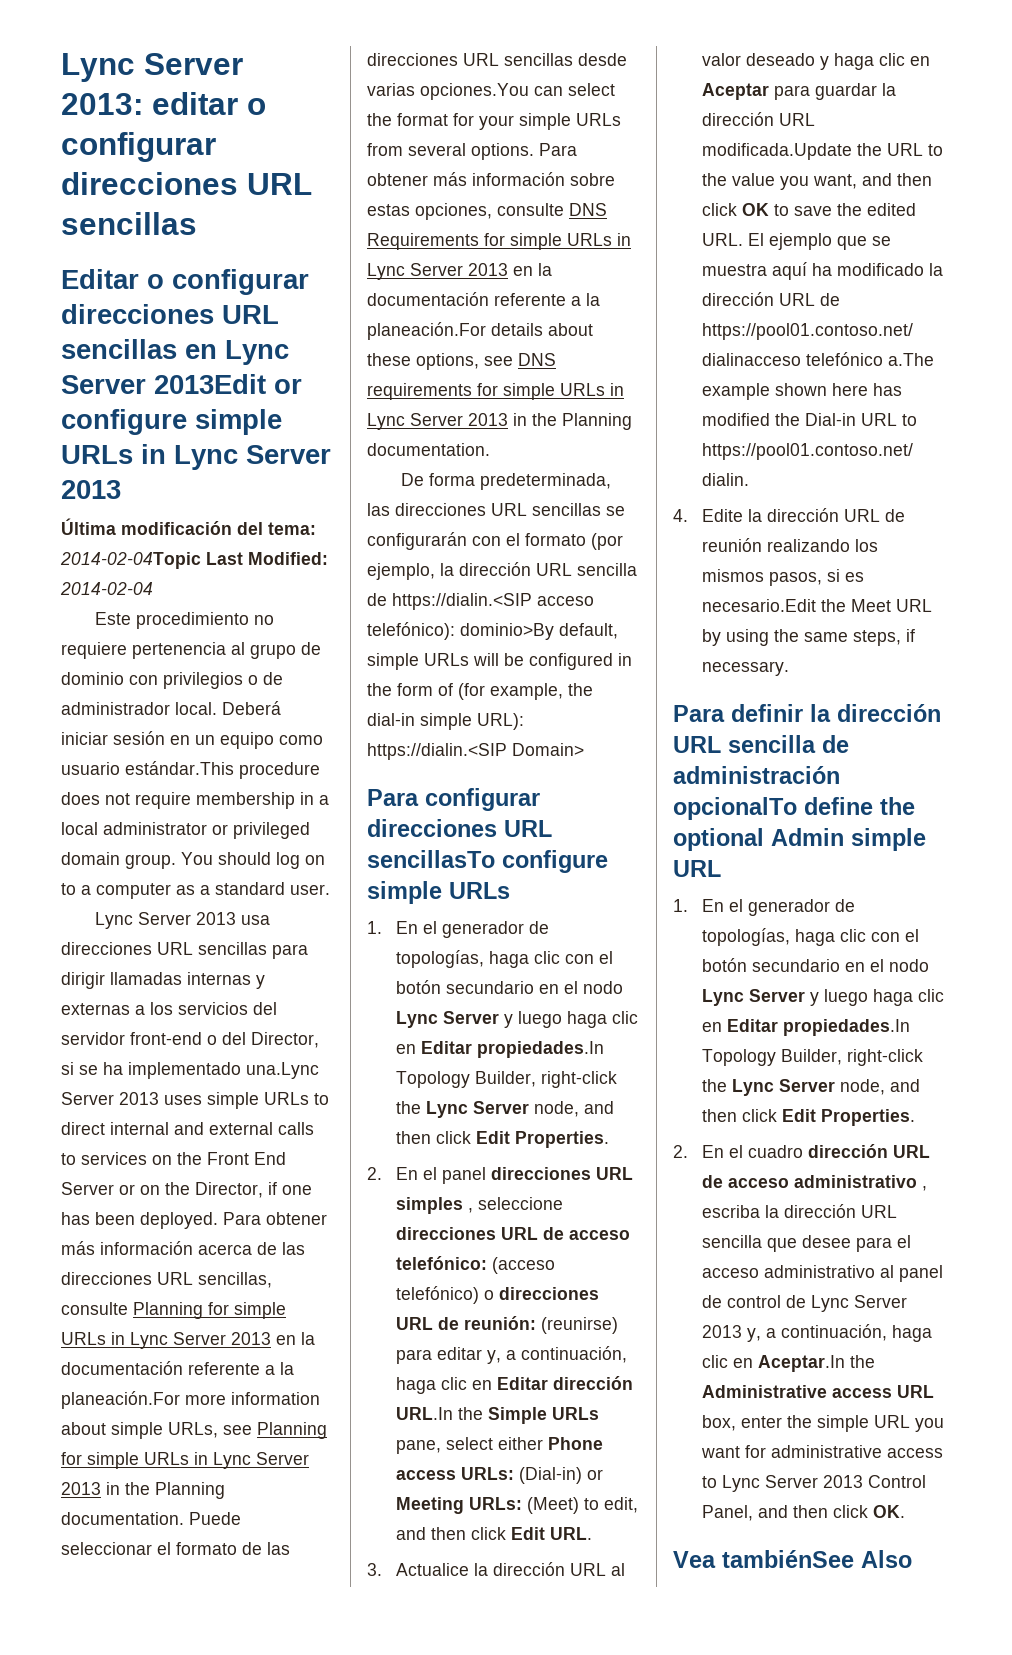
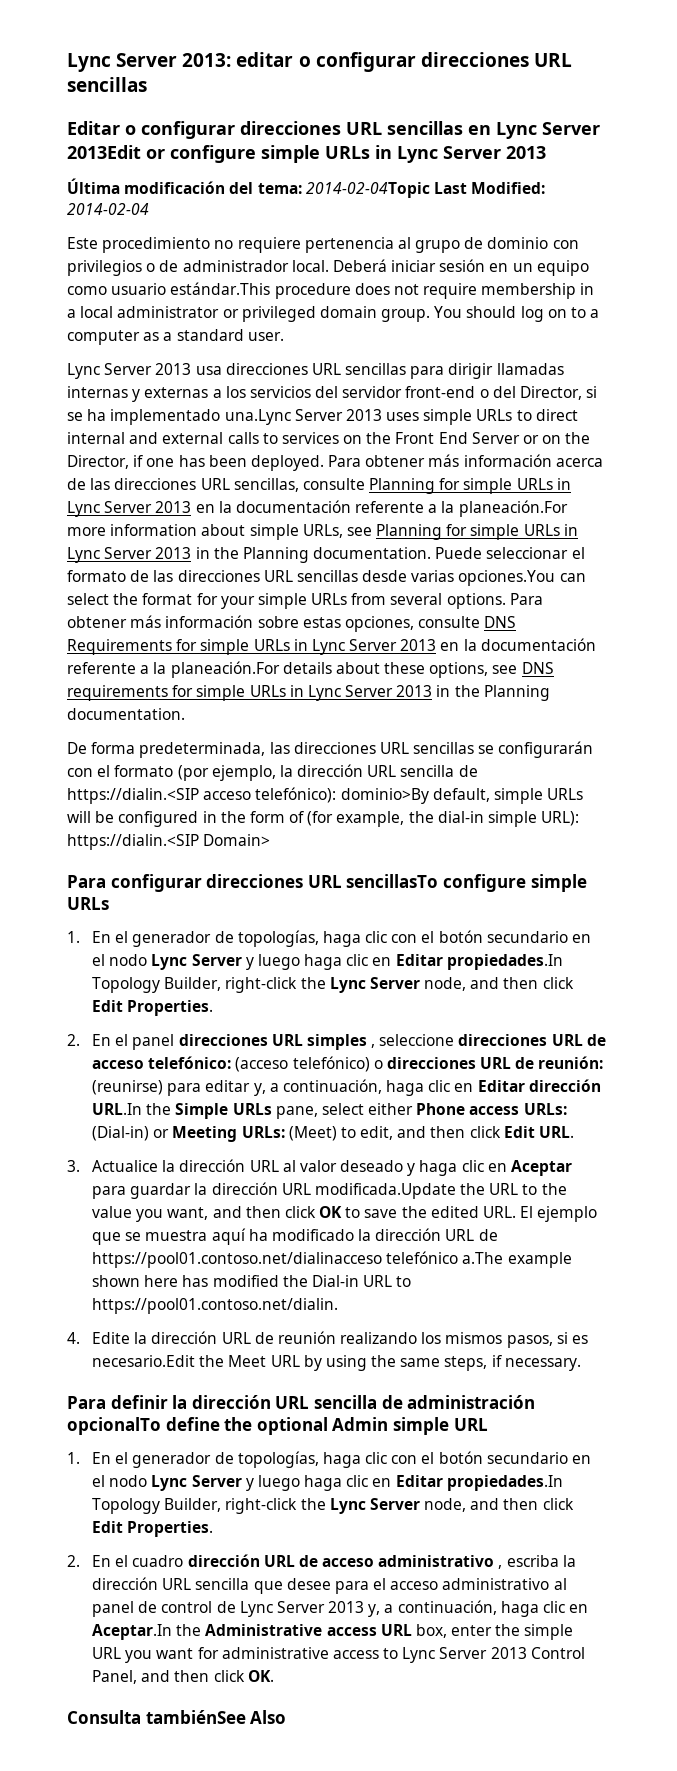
- Vea tambiénSee Also
+ Consulta tambiénSee Also

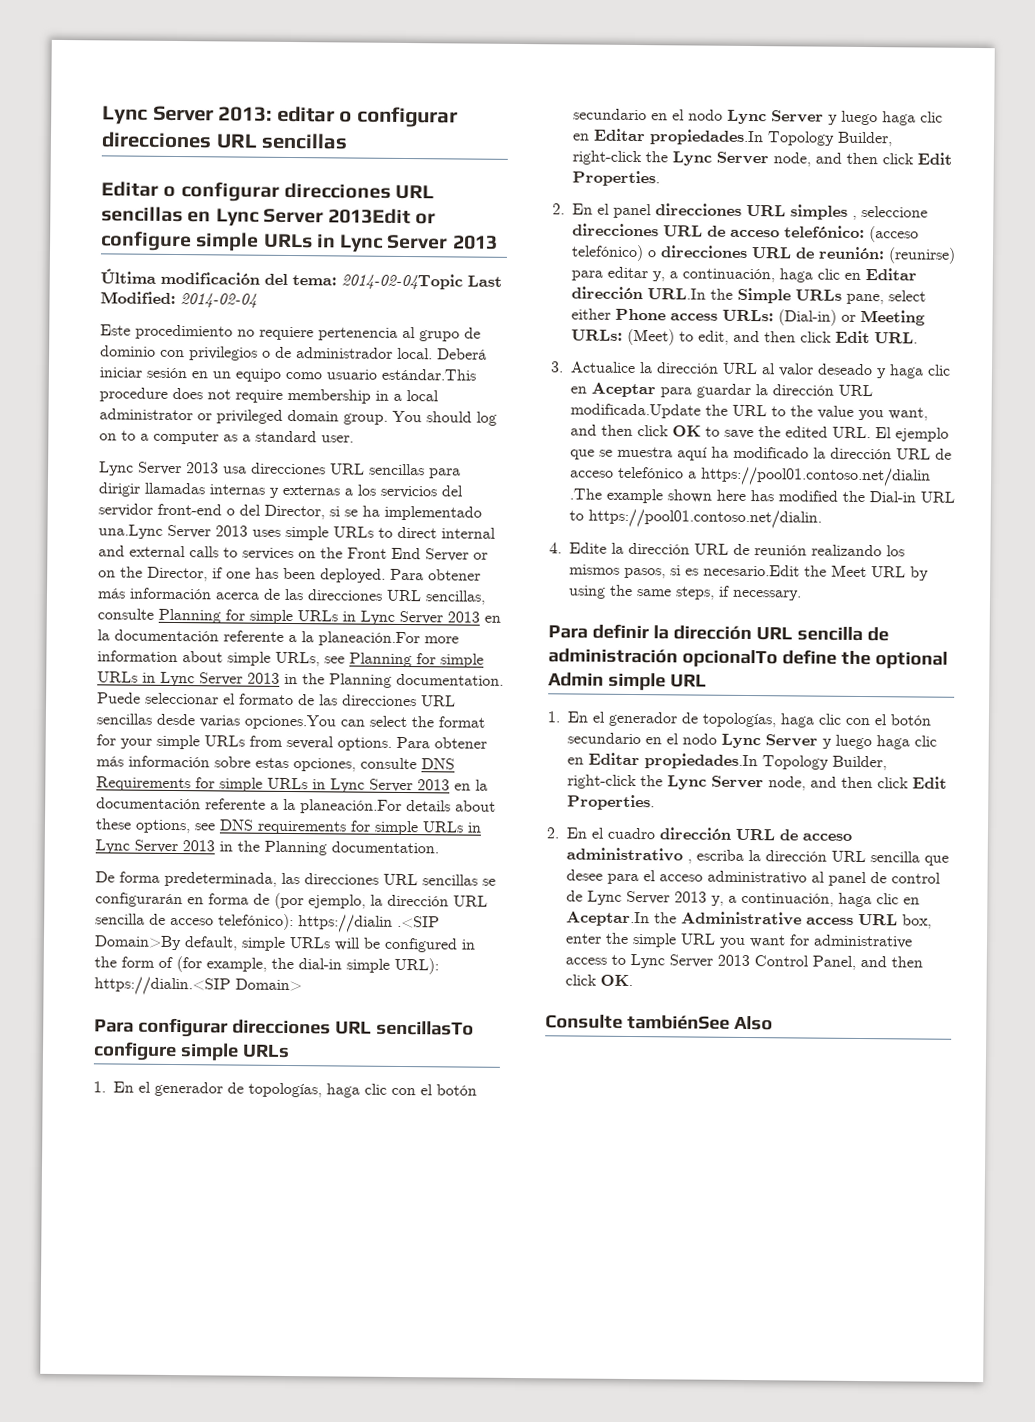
- De forma predeterminada, las direcciones URL sencillas se configurarán con el formato (por ejemplo, la dirección URL sencilla de https://dialin.<SIP acceso telefónico): dominio>By default, simple URLs will be configured in the form of (for example, the dial-in simple URL): https://dialin.<SIP Domain>
+ De forma predeterminada, las direcciones URL sencillas se configurarán en forma de (por ejemplo, la dirección URL sencilla de acceso telefónico): https://dialin .<SIP Domain>By default, simple URLs will be configured in the form of (for example, the dial-in simple URL): https://dialin.<SIP Domain>
- 3. Actualice la dirección URL al valor deseado y haga clic en Aceptar para guardar la dirección URL modificada.Update the URL to the value you want, and then click OK to save the edited URL. El ejemplo que se muestra aquí ha modificado la dirección URL de https://pool01.contoso.net/dialinacceso telefónico a.The example shown here has modified the Dial-in URL to https://pool01.contoso.net/dialin.
+ 3. Actualice la dirección URL al valor deseado y haga clic en Aceptar para guardar la dirección URL modificada.Update the URL to the value you want, and then click OK to save the edited URL. El ejemplo que se muestra aquí ha modificado la dirección URL de acceso telefónico a https://pool01.contoso.net/dialin .The example shown here has modified the Dial-in URL to https://pool01.contoso.net/dialin.
- Consulta tambiénSee Also
+ Consulte tambiénSee Also

